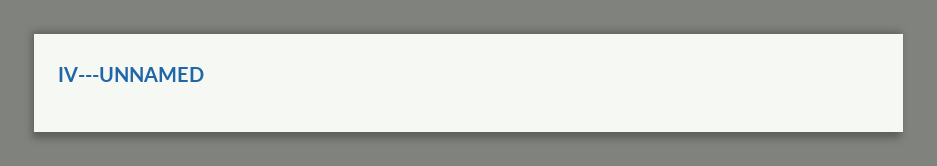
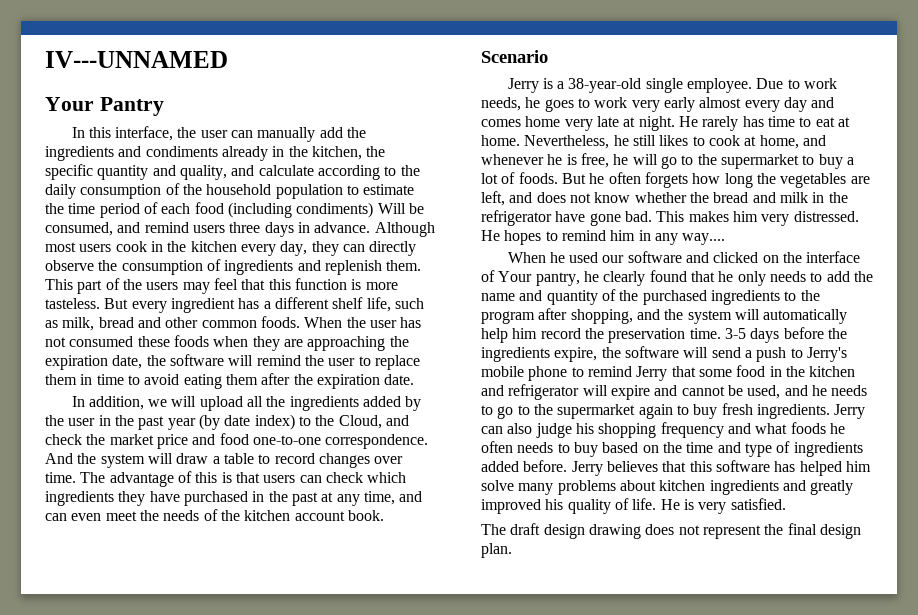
+ Your Pantry
+ In this interface, the user can manually add the ingredients and condiments already in the kitchen, the specific quantity and quality, and calculate according to the daily consumption of the household population to estimate the time period of each food (including condiments) Will be consumed, and remind users three days in advance. Although most users cook in the kitchen every day, they can directly observe the consumption of ingredients and replenish them. This part of the users may feel that this function is more tasteless. But every ingredient has a different shelf life, such as milk, bread and other common foods. When the user has not consumed these foods when they are approaching the expiration date, the software will remind the user to replace them in time to avoid eating them after the expiration date.
+ In addition, we will upload all the ingredients added by the user in the past year (by date index) to the Cloud, and check the market price and food one-to-one correspondence. And the system will draw a table to record changes over time. The advantage of this is that users can check which ingredients they have purchased in the past at any time, and can even meet the needs of the kitchen account book.
+ Scenario
+ Jerry is a 38-year-old single employee. Due to work needs, he goes to work very early almost every day and comes home very late at night. He rarely has time to eat at home. Nevertheless, he still likes to cook at home, and whenever he is free, he will go to the supermarket to buy a lot of foods. But he often forgets how long the vegetables are left, and does not know whether the bread and milk in the refrigerator have gone bad. This makes him very distressed. He hopes to remind him in any way....
+ When he used our software and clicked on the interface of Your pantry, he clearly found that he only needs to add the name and quantity of the purchased ingredients to the program after shopping, and the system will automatically help him record the preservation time. 3-5 days before the ingredients expire, the software will send a push to Jerry's mobile phone to remind Jerry that some food in the kitchen and refrigerator will expire and cannot be used, and he needs to go to the supermarket again to buy fresh ingredients. Jerry can also judge his shopping frequency and what foods he often needs to buy based on the time and type of ingredients added before. Jerry believes that this software has helped him solve many problems about kitchen ingredients and greatly improved his quality of life. He is very satisfied.
+ The draft design drawing does not represent the final design plan.

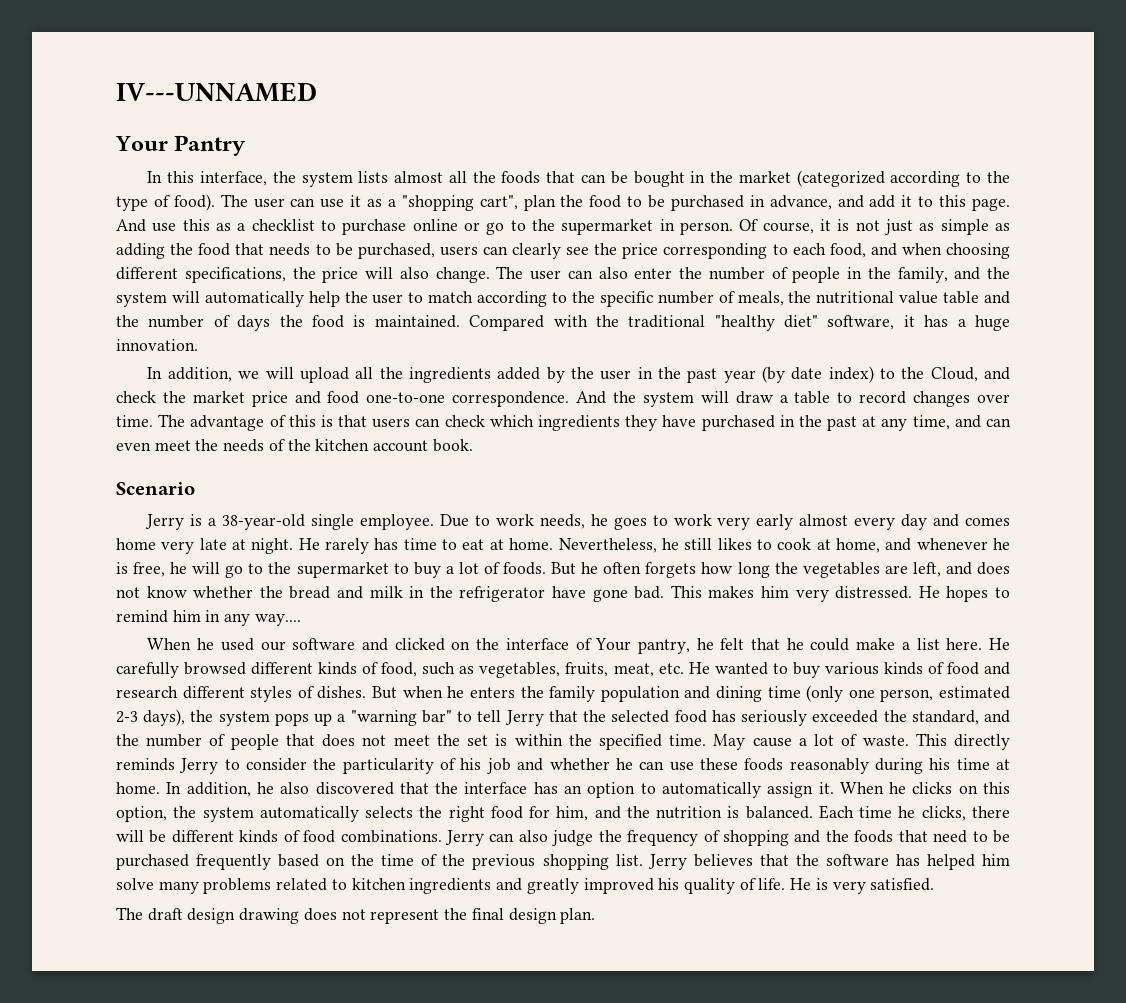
- In this interface, the user can manually add the ingredients and condiments already in the kitchen, the specific quantity and quality, and calculate according to the daily consumption of the household population to estimate the time period of each food (including condiments) Will be consumed, and remind users three days in advance. Although most users cook in the kitchen every day, they can directly observe the consumption of ingredients and replenish them. This part of the users may feel that this function is more tasteless. But every ingredient has a different shelf life, such as milk, bread and other common foods. When the user has not consumed these foods when they are approaching the expiration date, the software will remind the user to replace them in time to avoid eating them after the expiration date.
+ In this interface, the system lists almost all the foods that can be bought in the market (categorized according to the type of food). The user can use it as a "shopping cart", plan the food to be purchased in advance, and add it to this page. And use this as a checklist to purchase online or go to the supermarket in person. Of course, it is not just as simple as adding the food that needs to be purchased, users can clearly see the price corresponding to each food, and when choosing different specifications, the price will also change. The user can also enter the number of people in the family, and the system will automatically help the user to match according to the specific number of meals, the nutritional value table and the number of days the food is maintained. Compared with the traditional "healthy diet" software, it has a huge innovation.
- When he used our software and clicked on the interface of Your pantry, he clearly found that he only needs to add the name and quantity of the purchased ingredients to the program after shopping, and the system will automatically help him record the preservation time. 3-5 days before the ingredients expire, the software will send a push to Jerry's mobile phone to remind Jerry that some food in the kitchen and refrigerator will expire and cannot be used, and he needs to go to the supermarket again to buy fresh ingredients. Jerry can also judge his shopping frequency and what foods he often needs to buy based on the time and type of ingredients added before.
+ When he used our software and clicked on the interface of Your pantry, he felt that he could make a list here. He carefully browsed different kinds of food, such as vegetables, fruits, meat, etc. He wanted to buy various kinds of food and research different styles of dishes. But when he enters the family population and dining time (only one person, estimated 2-3 days), the system pops up a "warning bar" to tell Jerry that the selected food has seriously exceeded the standard, and the number of people that does not meet the set is within the specified time. May cause a lot of waste. This directly reminds Jerry to consider the particularity of his job and whether he can use these foods reasonably during his time at home. In addition, he also discovered that the interface has an option to automatically assign it. When he clicks on this option, the system automatically selects the right food for him, and the nutrition is balanced. Each time he clicks, there will be different kinds of food combinations. Jerry can also judge the frequency of shopping and the foods that need to be purchased frequently based on the time of the previous shopping list.
- Jerry believes that this software has helped him solve many problems about kitchen ingredients and greatly improved his quality of life.
+ Jerry believes that the software has helped him solve many problems related to kitchen ingredients and greatly improved his quality of life.

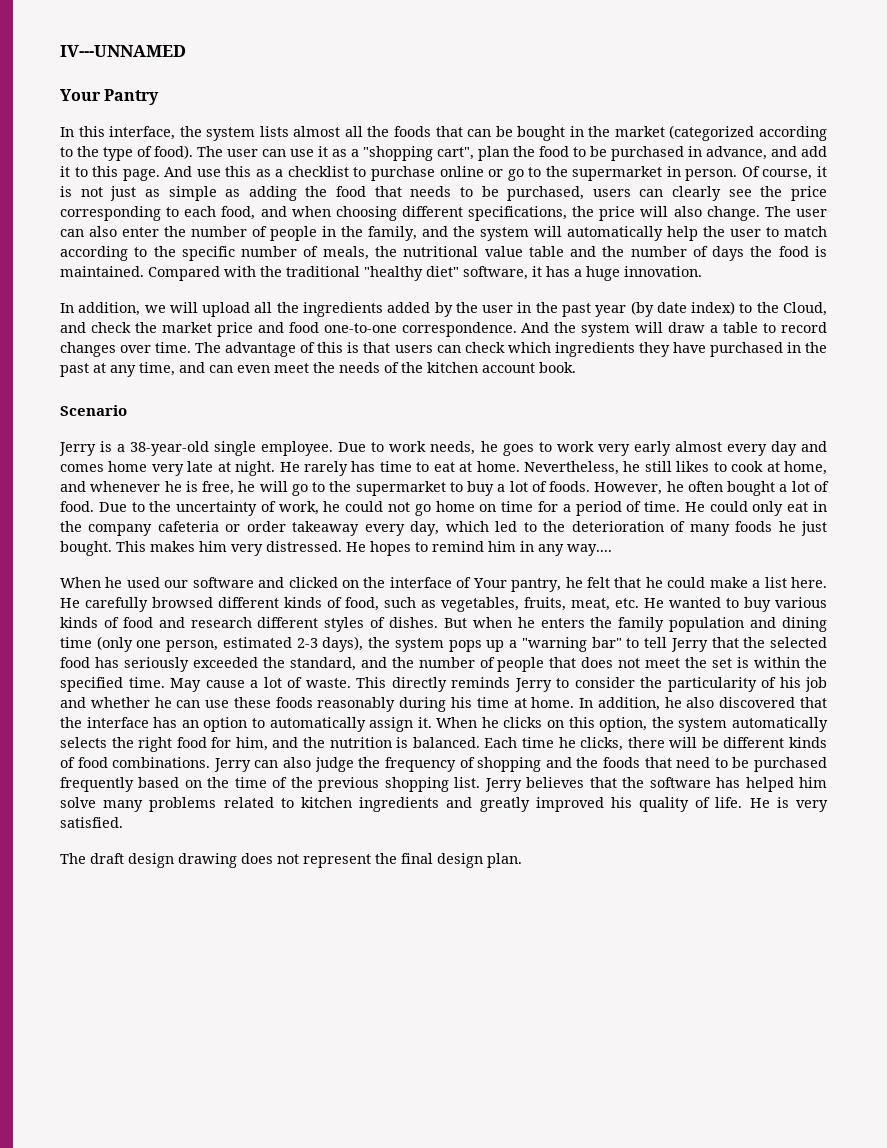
- But he often forgets how long the vegetables are left, and does not know whether the bread and milk in the refrigerator have gone bad.
+ However, he often bought a lot of food. Due to the uncertainty of work, he could not go home on time for a period of time. He could only eat in the company cafeteria or order takeaway every day, which led to the deterioration of many foods he just bought.

